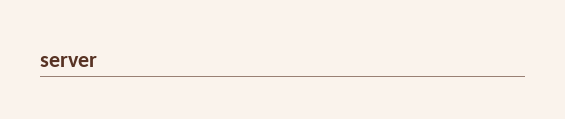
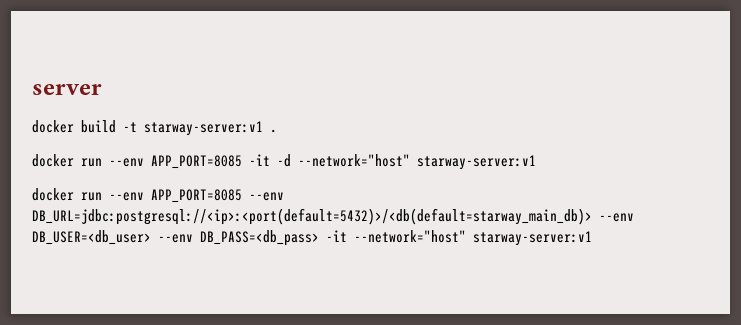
+ docker build -t starway-server:v1 .
+ docker run --env APP_PORT=8085 -it -d --network="host" starway-server:v1
+ docker run --env APP_PORT=8085 --env DB_URL=jdbc:postgresql://<ip>:<port(default=5432)>/<db(default=starway_main_db)> --env DB_USER=<db_user> --env DB_PASS=<db_pass> -it --network="host" starway-server:v1

